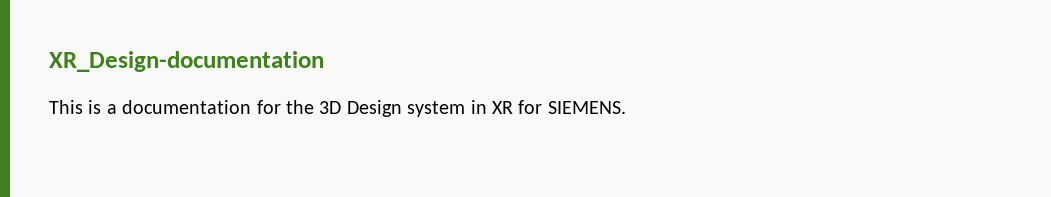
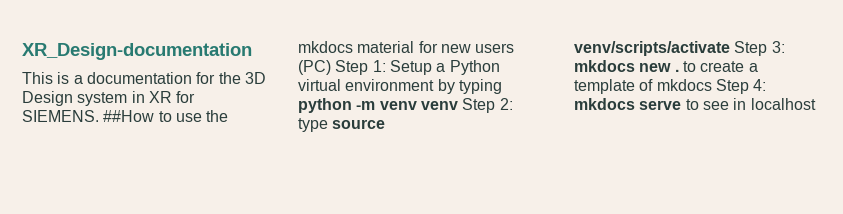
+ ##How to use the mkdocs material for new users (PC) Step 1: Setup a Python virtual environment by typing python -m venv venv Step 2: type source venv/scripts/activate Step 3: mkdocs new . to create a template of mkdocs Step 4: mkdocs serve to see in localhost

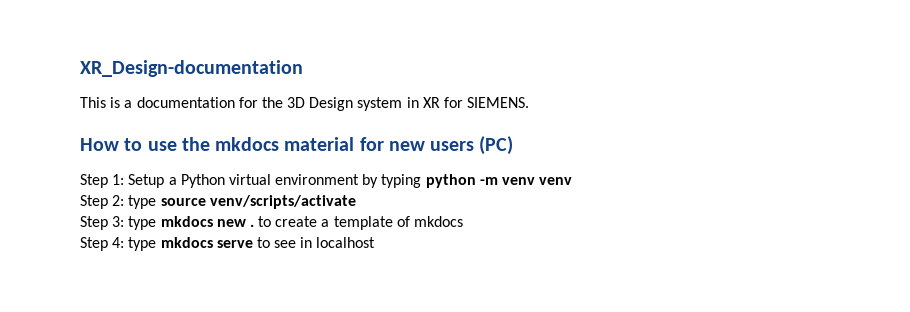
- This is a documentation for the 3D Design system in XR for SIEMENS. ##How to use the mkdocs material for new users (PC) Step 1: Setup a Python virtual environment by typing python -m venv venv Step 2: type source venv/scripts/activate Step 3: mkdocs new . to create a template of mkdocs Step 4: mkdocs serve to see in localhost
+ This is a documentation for the 3D Design system in XR for SIEMENS.
+ How to use the mkdocs material for new users (PC)
+ Step 1: Setup a Python virtual environment by typing python -m venv venv
+ Step 2: type source venv/scripts/activate
+ Step 3: type mkdocs new . to create a template of mkdocs
+ Step 4: type mkdocs serve to see in localhost

